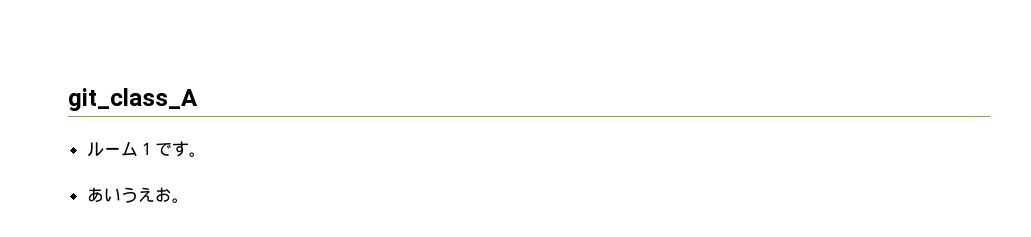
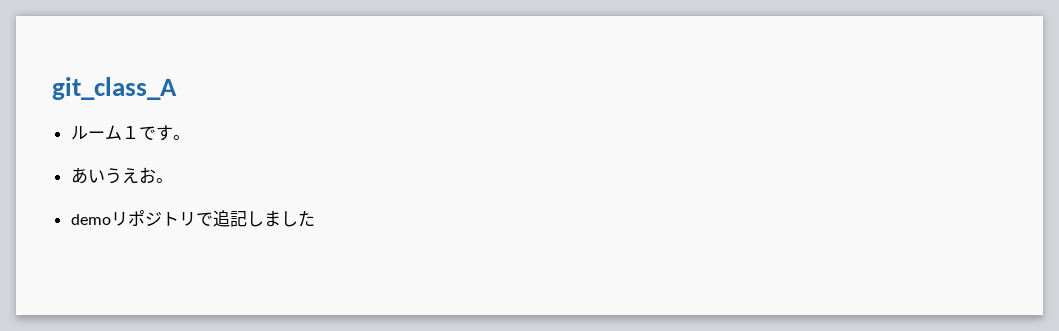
+ demoリポジトリで追記しました

